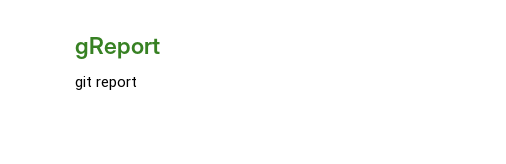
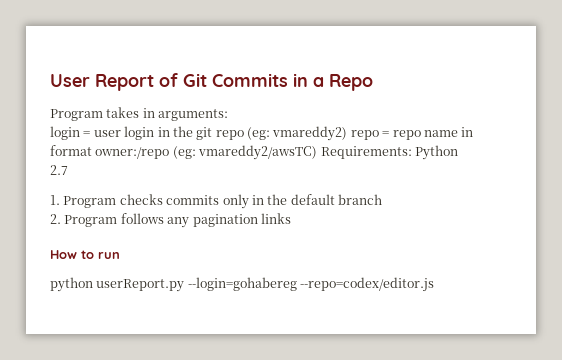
- gReport
- git report
+ User Report of Git Commits in a Repo
+ Program takes in arguments:
+ login = user login in the git repo (eg: vmareddy2) repo = repo name in format owner:/repo (eg: vmareddy2/awsTC) Requirements: Python 2.7
+ 1. Program checks commits only in the default branch
+ 2. Program follows any pagination links
+ How to run
+ python userReport.py --login=gohabereg --repo=codex/editor.js

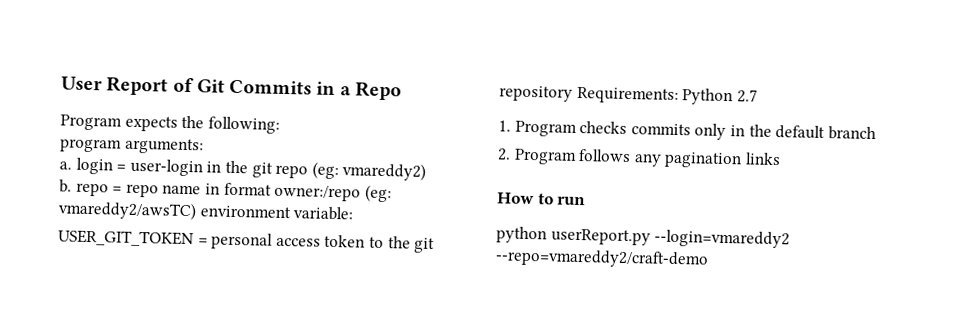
- Program takes in arguments:
+ Program expects the following:
+ program arguments:
- login = user login in the git repo (eg: vmareddy2) repo = repo name in format owner:/repo (eg: vmareddy2/awsTC) Requirements: Python 2.7
+ a. login = user-login in the git repo (eg: vmareddy2)
+ b. repo = repo name in format owner:/repo (eg: vmareddy2/awsTC) environment variable:
+ USER_GIT_TOKEN = personal access token to the git repository Requirements: Python 2.7
- python userReport.py --login=gohabereg --repo=codex/editor.js
+ python userReport.py --login=vmareddy2 --repo=vmareddy2/craft-demo

